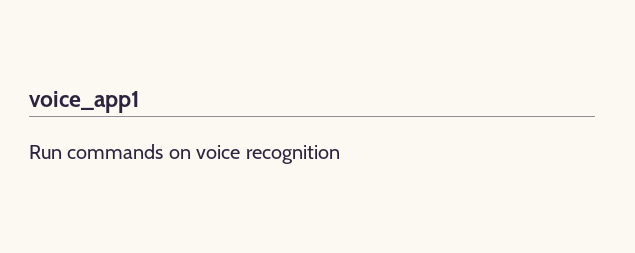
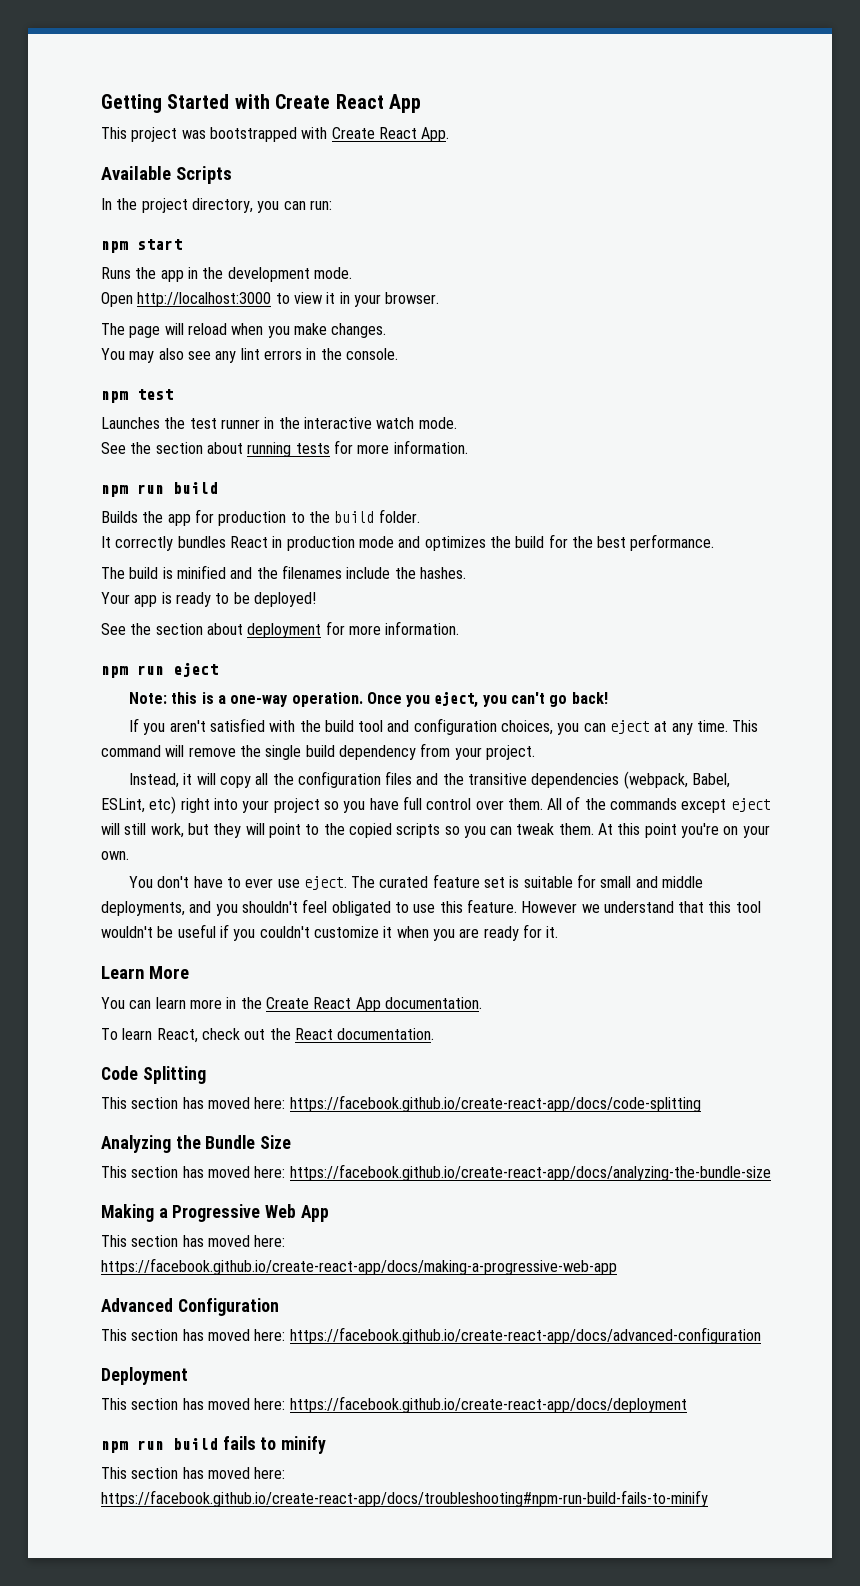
- voice_app1
- Run commands on voice recognition
+ Getting Started with Create React App
+ This project was bootstrapped with Create React App.
+ Available Scripts
+ In the project directory, you can run:
+ npm start
+ Runs the app in the development mode.
+ Open http://localhost:3000 to view it in your browser.
+ The page will reload when you make changes.
+ You may also see any lint errors in the console.
+ npm test
+ Launches the test runner in the interactive watch mode.
+ See the section about running tests for more information.
+ npm run build
+ Builds the app for production to the build folder.
+ It correctly bundles React in production mode and optimizes the build for the best performance.
+ The build is minified and the filenames include the hashes.
+ Your app is ready to be deployed!
+ See the section about deployment for more information.
+ npm run eject
+ Note: this is a one-way operation. Once you eject, you can't go back!
+ If you aren't satisfied with the build tool and configuration choices, you can eject at any time. This command will remove the single build dependency from your project.
+ Instead, it will copy all the configuration files and the transitive dependencies (webpack, Babel, ESLint, etc) right into your project so you have full control over them. All of the commands except eject will still work, but they will point to the copied scripts so you can tweak them. At this point you're on your own.
+ You don't have to ever use eject. The curated feature set is suitable for small and middle deployments, and you shouldn't feel obligated to use this feature. However we understand that this tool wouldn't be useful if you couldn't customize it when you are ready for it.
+ Learn More
+ You can learn more in the Create React App documentation.
+ To learn React, check out the React documentation.
+ Code Splitting
+ This section has moved here: https://facebook.github.io/create-react-app/docs/code-splitting
+ Analyzing the Bundle Size
+ This section has moved here: https://facebook.github.io/create-react-app/docs/analyzing-the-bundle-size
+ Making a Progressive Web App
+ This section has moved here: https://facebook.github.io/create-react-app/docs/making-a-progressive-web-app
+ Advanced Configuration
+ This section has moved here: https://facebook.github.io/create-react-app/docs/advanced-configuration
+ Deployment
+ This section has moved here: https://facebook.github.io/create-react-app/docs/deployment
+ npm run build fails to minify
+ This section has moved here: https://facebook.github.io/create-react-app/docs/troubleshooting#npm-run-build-fails-to-minify

